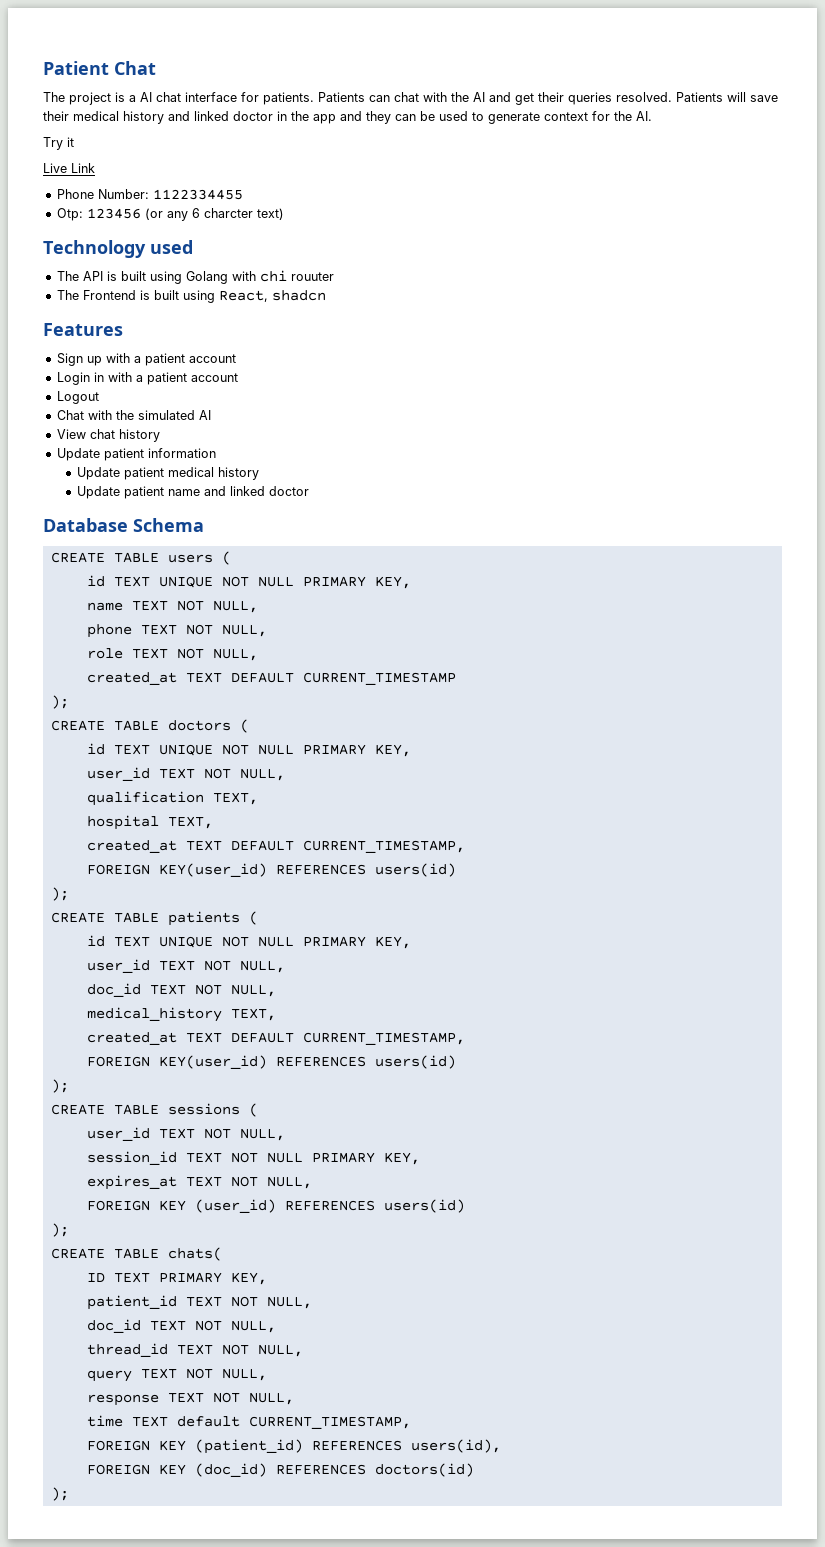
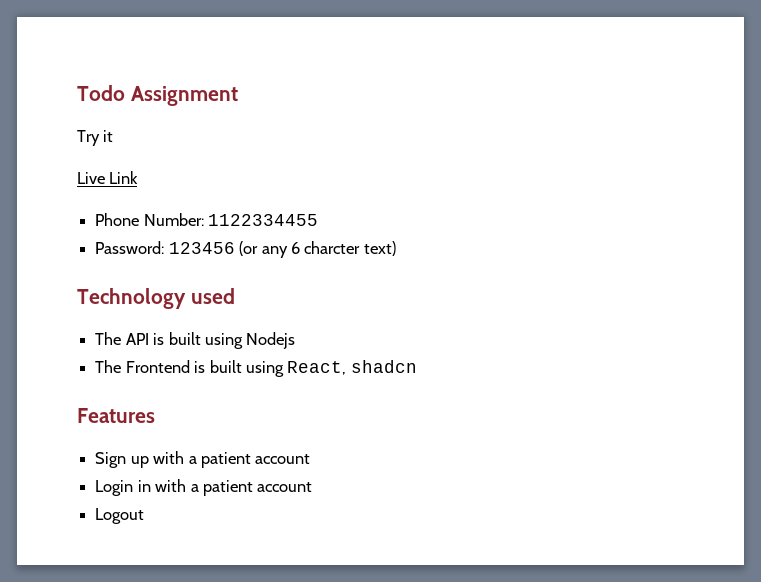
- Patient Chat
- The project is a AI chat interface for patients. Patients can chat with the AI and get their queries resolved. Patients will save their medical history and linked doctor in the app and they can be used to generate context for the AI.
+ Todo Assignment
- Otp: 123456 (or any 6 charcter text)
+ Password: 123456 (or any 6 charcter text)
- The API is built using Golang with chi rouuter
+ The API is built using Nodejs
- Chat with the simulated AI
- View chat history
- Update patient information
- Update patient medical history
- Update patient name and linked doctor
- Database Schema
- CREATE TABLE users (
- id TEXT UNIQUE NOT NULL PRIMARY KEY,
- name TEXT NOT NULL,
- phone TEXT NOT NULL,
- role TEXT NOT NULL,
- created_at TEXT DEFAULT CURRENT_TIMESTAMP
- );
- CREATE TABLE doctors (
- id TEXT UNIQUE NOT NULL PRIMARY KEY,
- user_id TEXT NOT NULL,
- qualification TEXT,
- hospital TEXT,
- created_at TEXT DEFAULT CURRENT_TIMESTAMP,
- FOREIGN KEY(user_id) REFERENCES users(id)
- );
- CREATE TABLE patients (
- id TEXT UNIQUE NOT NULL PRIMARY KEY,
- user_id TEXT NOT NULL,
- doc_id TEXT NOT NULL,
- medical_history TEXT,
- created_at TEXT DEFAULT CURRENT_TIMESTAMP,
- FOREIGN KEY(user_id) REFERENCES users(id)
- );
- CREATE TABLE sessions (
- user_id TEXT NOT NULL,
- session_id TEXT NOT NULL PRIMARY KEY,
- expires_at TEXT NOT NULL,
- FOREIGN KEY (user_id) REFERENCES users(id)
- );
- CREATE TABLE chats(
- ID TEXT PRIMARY KEY,
- patient_id TEXT NOT NULL,
- doc_id TEXT NOT NULL,
- thread_id TEXT NOT NULL,
- query TEXT NOT NULL,
- response TEXT NOT NULL,
- time TEXT default CURRENT_TIMESTAMP,
- FOREIGN KEY (patient_id) REFERENCES users(id),
- FOREIGN KEY (doc_id) REFERENCES doctors(id)
- );

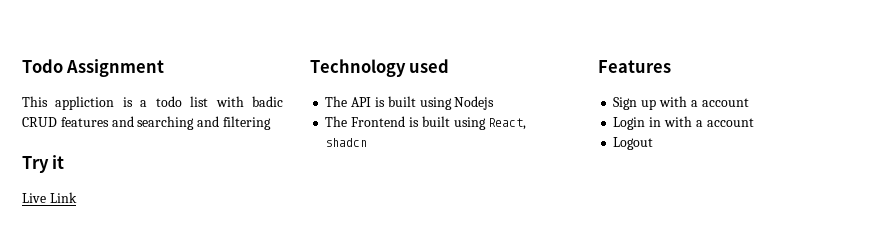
+ This appliction is a todo list with badic CRUD features and searching and filtering
  Try it
  Live Link
- Phone Number: 1122334455
- Password: 123456 (or any 6 charcter text)
- Sign up with a patient account
+ Sign up with a account
- Login in with a patient account
+ Login in with a account

